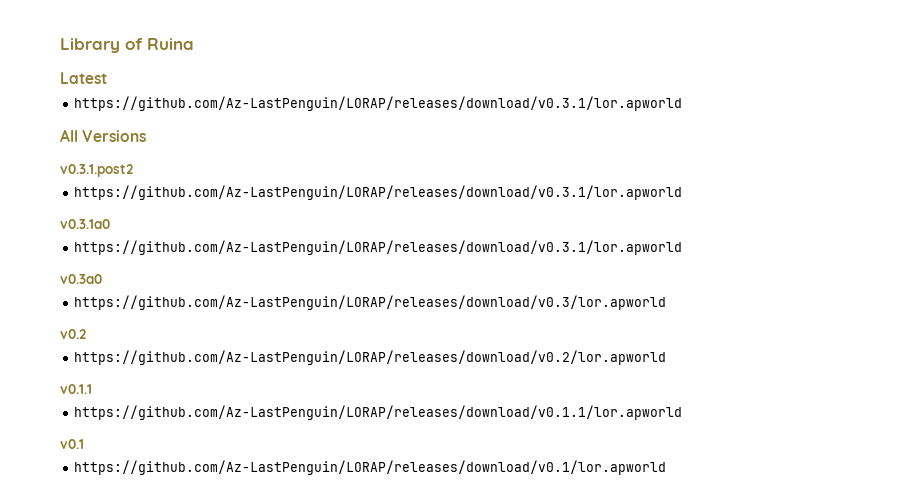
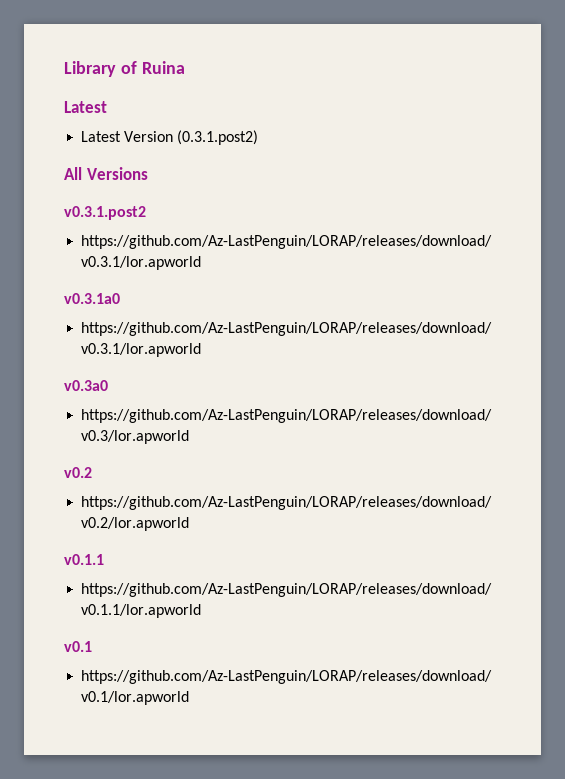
  Library of Ruina
  Latest
- https://github.com/Az-LastPenguin/LORAP/releases/download/v0.3.1/lor.apworld
+ Latest Version (0.3.1.post2)

